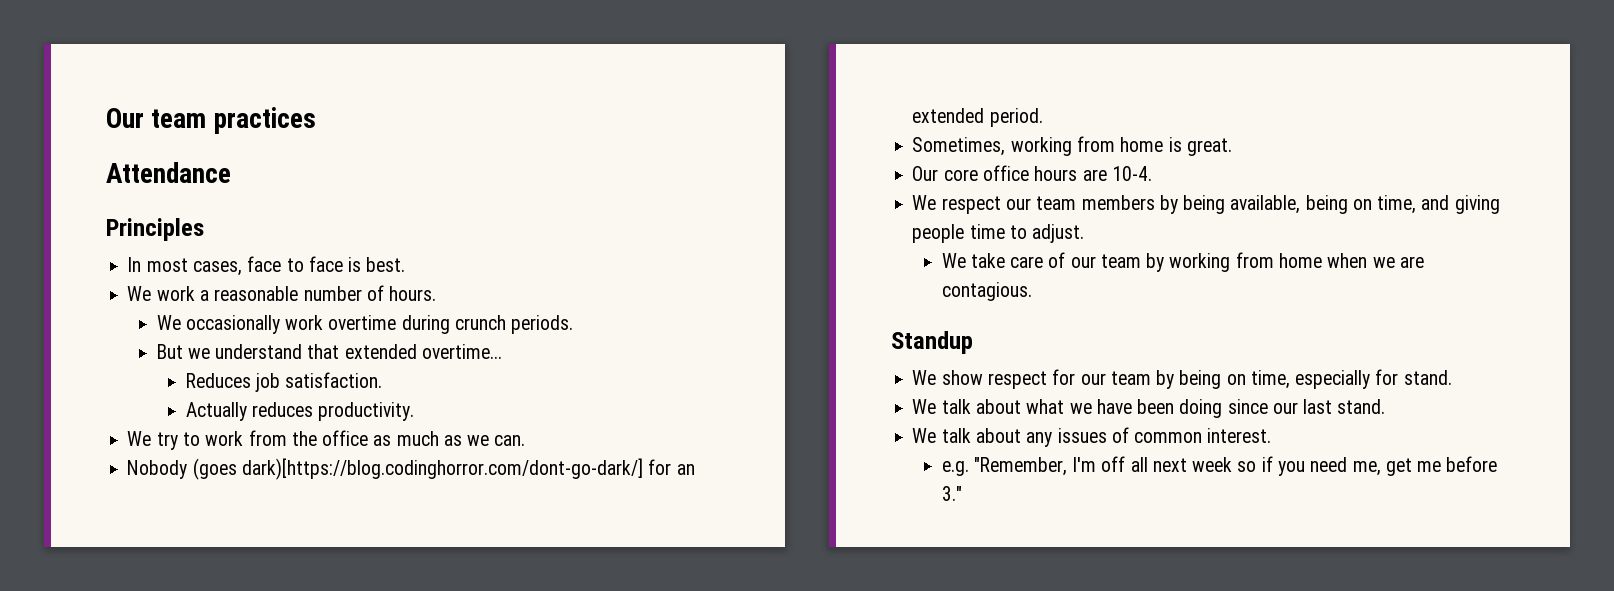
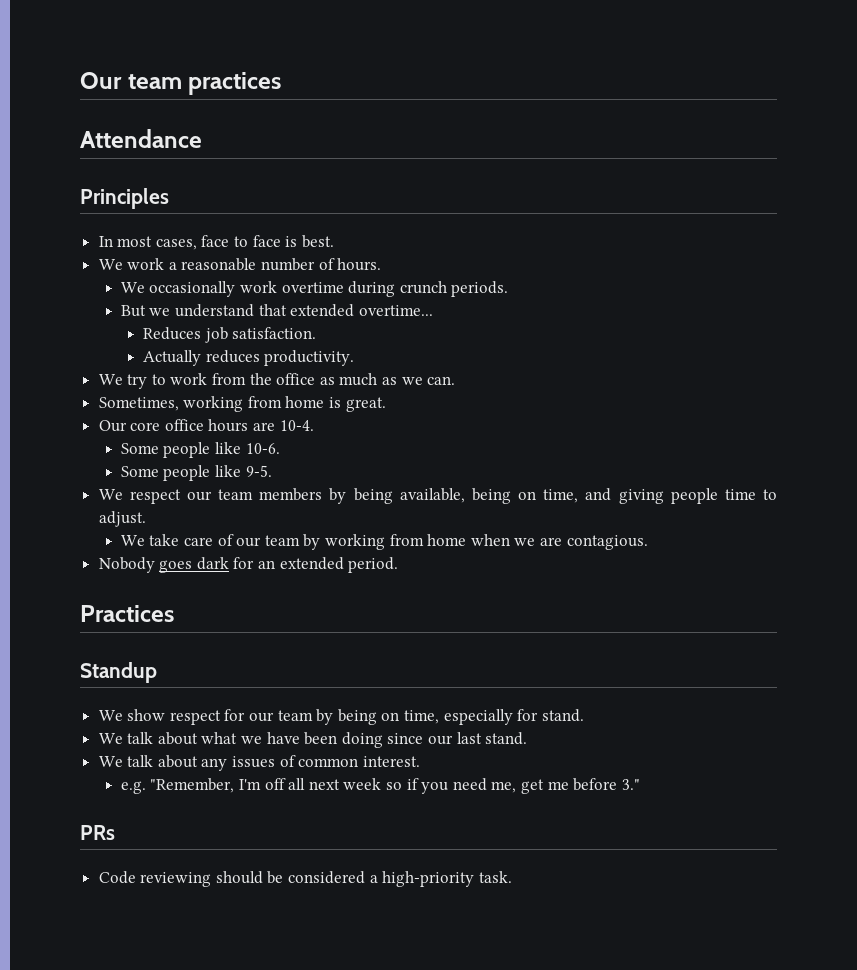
- Nobody (goes dark)[https://blog.codinghorror.com/dont-go-dark/] for an extended period.
+ Some people like 10-6.
+ Some people like 9-5.
+ Nobody goes dark for an extended period.
+ Practices
+ PRs
+ Code reviewing should be considered a high-priority task.

